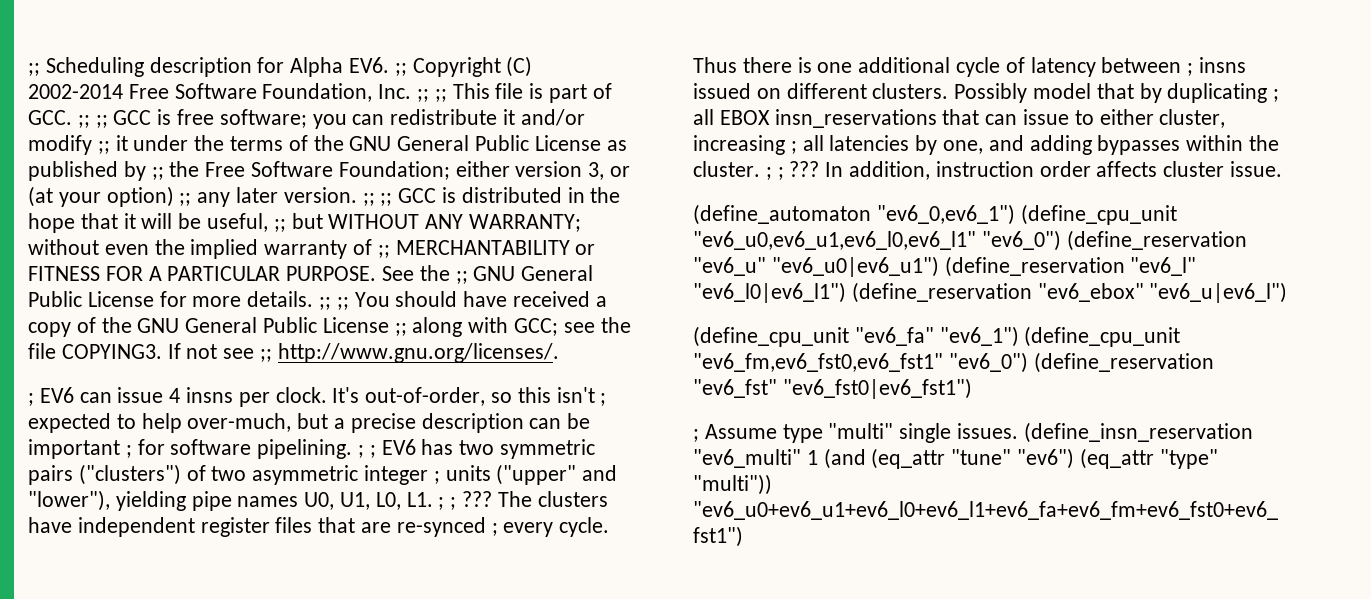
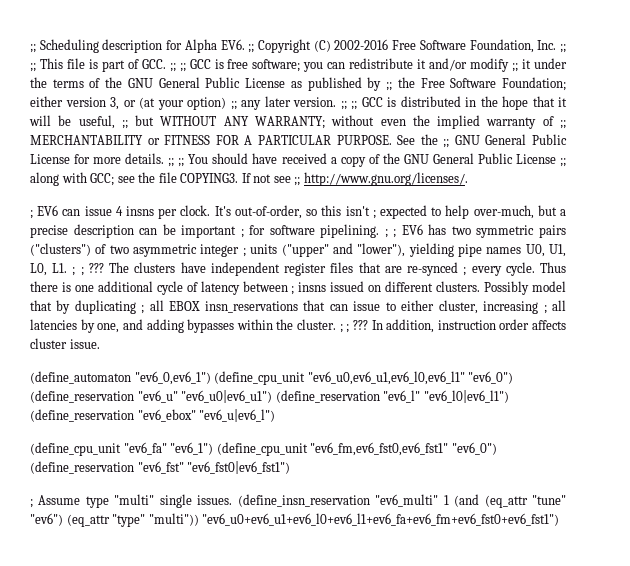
- Copyright (C) 2002-2014 Free Software Foundation, Inc. ;;
+ Copyright (C) 2002-2016 Free Software Foundation, Inc. ;;

